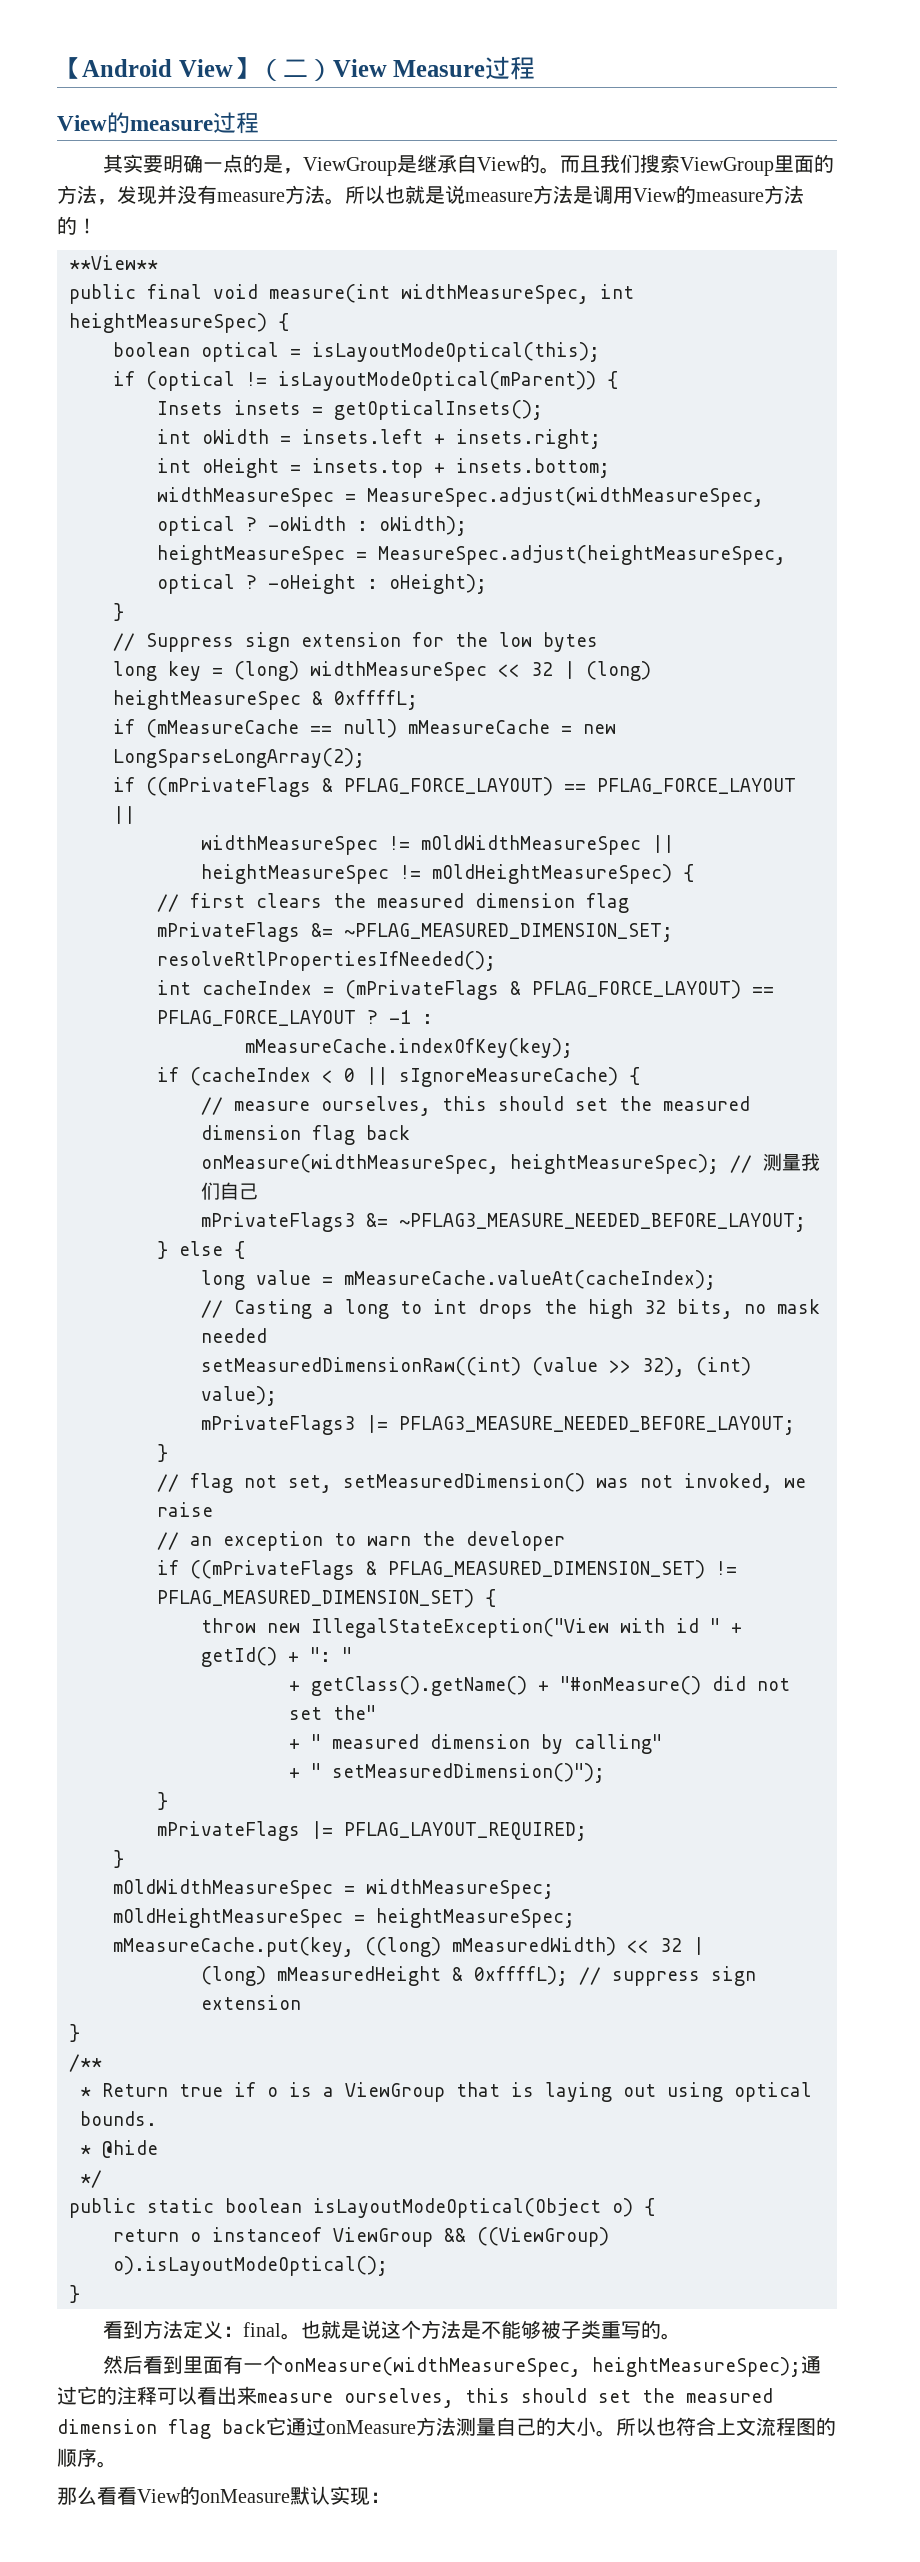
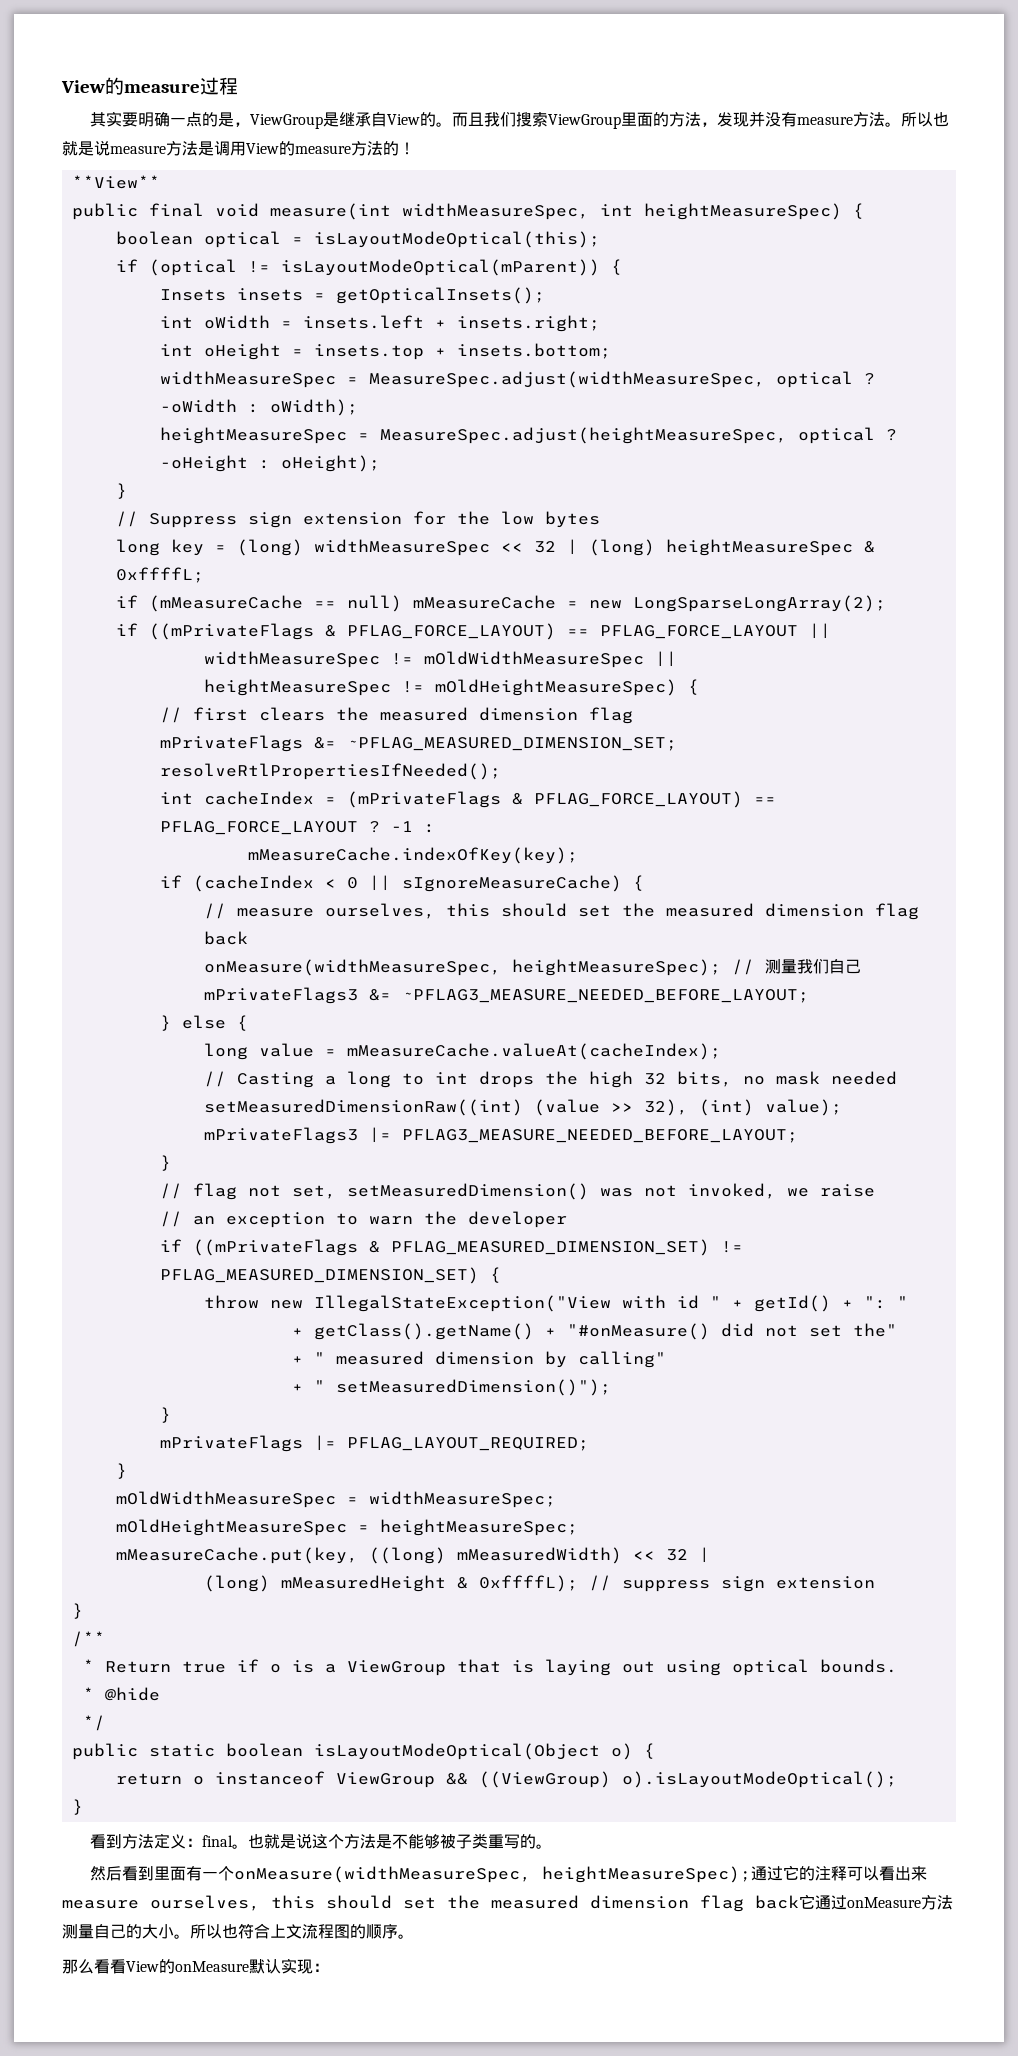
- 【Android View】（二）View Measure过程

